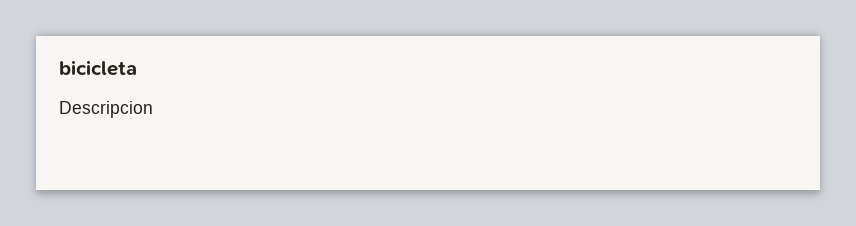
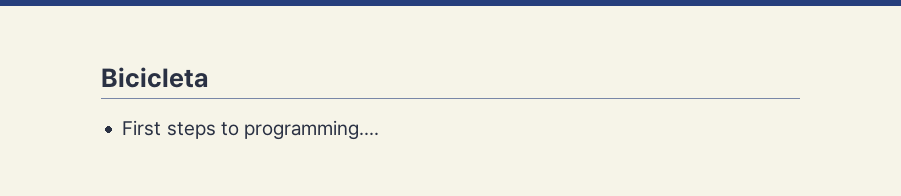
- bicicleta
- Descripcion
+ Bicicleta
+ First steps to programming....

